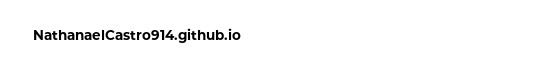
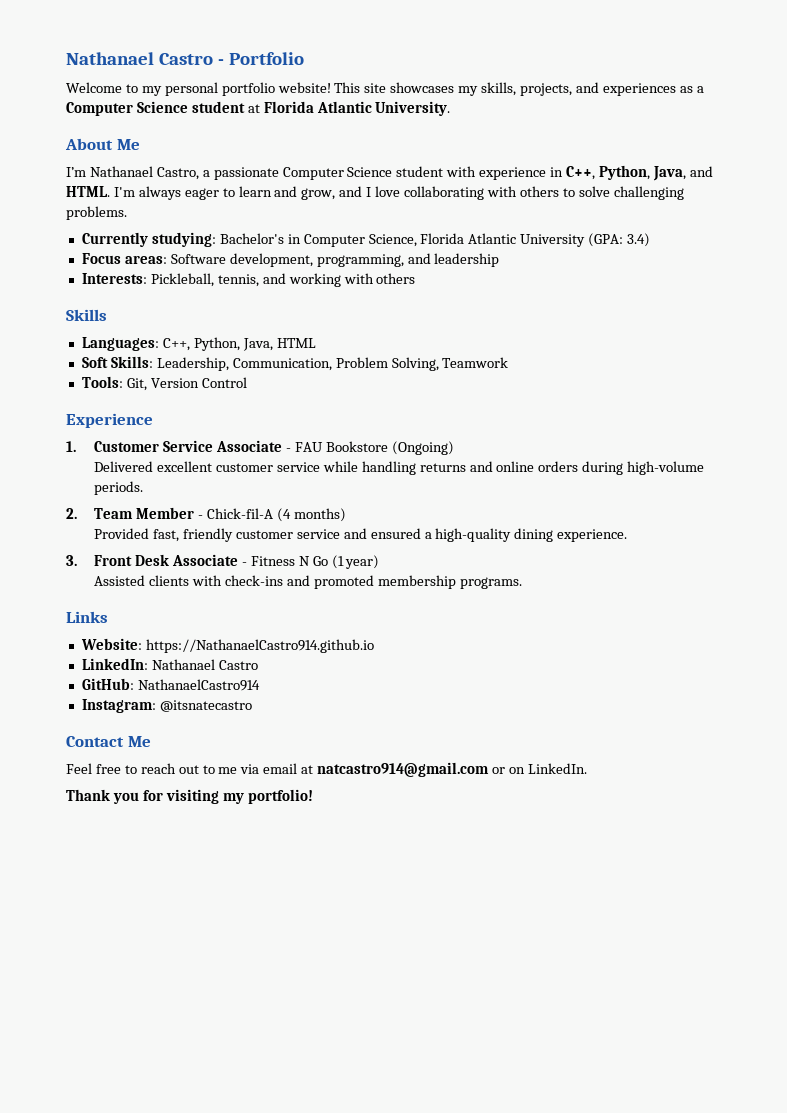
- NathanaelCastro914.github.io
+ Nathanael Castro - Portfolio
+ Welcome to my personal portfolio website! This site showcases my skills, projects, and experiences as a Computer Science student at Florida Atlantic University.
+ About Me
+ I’m Nathanael Castro, a passionate Computer Science student with experience in C++, Python, Java, and HTML. I'm always eager to learn and grow, and I love collaborating with others to solve challenging problems.
+ Currently studying: Bachelor's in Computer Science, Florida Atlantic University (GPA: 3.4)
+ Focus areas: Software development, programming, and leadership
+ Interests: Pickleball, tennis, and working with others
+ Skills
+ Languages: C++, Python, Java, HTML
+ Soft Skills: Leadership, Communication, Problem Solving, Teamwork
+ Tools: Git, Version Control
+ Experience
+ 1. Customer Service Associate - FAU Bookstore (Ongoing)
+ Delivered excellent customer service while handling returns and online orders during high-volume periods.
+ 2. Team Member - Chick-fil-A (4 months)
+ Provided fast, friendly customer service and ensured a high-quality dining experience.
+ 3. Front Desk Associate - Fitness N Go (1 year)
+ Assisted clients with check-ins and promoted membership programs.
+ Links
+ Website: https://NathanaelCastro914.github.io
+ LinkedIn: Nathanael Castro
+ GitHub: NathanaelCastro914
+ Instagram: @itsnatecastro
+ Contact Me
+ Feel free to reach out to me via email at natcastro914@gmail.com or on LinkedIn.
+ Thank you for visiting my portfolio!

